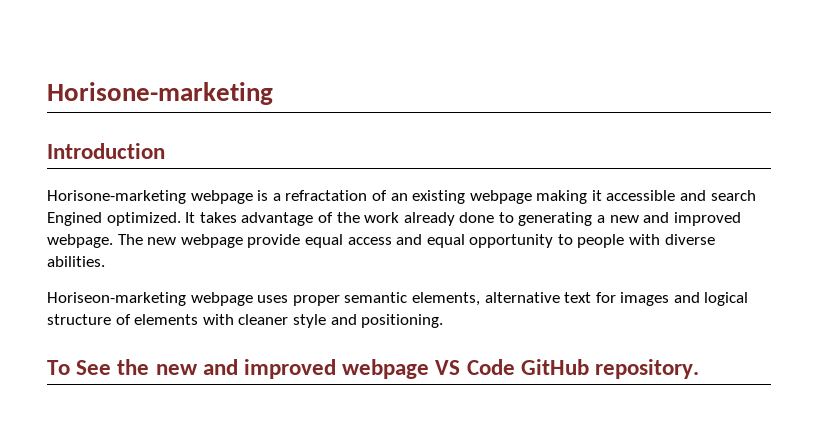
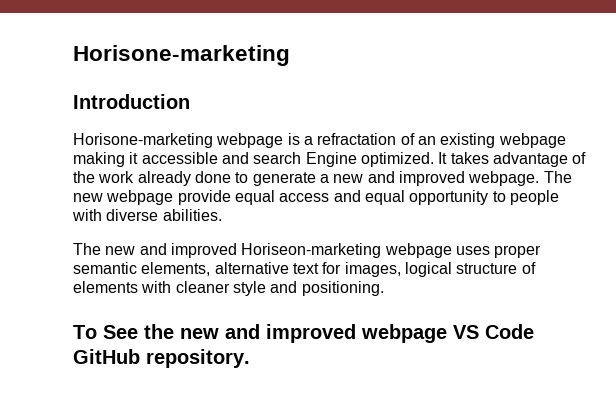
- Horisone-marketing webpage is a refractation of an existing webpage making it accessible and search Engined optimized.
+ Horisone-marketing webpage is a refractation of an existing webpage making it accessible and search Engine optimized.
- It takes advantage of the work already done to generating a new and improved webpage.
+ It takes advantage of the work already done to generate a new and improved webpage.
- Horiseon-marketing webpage uses proper semantic elements, alternative text for images and logical structure of elements with cleaner style and positioning.
+ The new and improved Horiseon-marketing webpage uses proper semantic elements, alternative text for images, logical structure of elements with cleaner style and positioning.

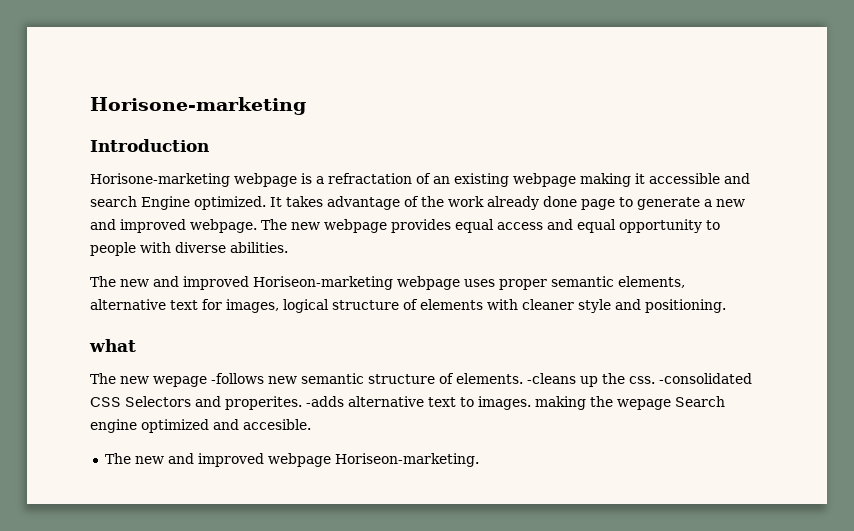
- It takes advantage of the work already done to generate a new and improved webpage.
+ It takes advantage of the work already done page to generate a new and improved webpage.
- The new webpage provide equal access and equal opportunity to people with diverse abilities.
+ The new webpage provides equal access and equal opportunity to people with diverse abilities.
- To See the new and improved webpage VS Code GitHub repository.
+ what
+ The new wepage -follows new semantic structure of elements. -cleans up the css. -consolidated CSS Selectors and properites. -adds alternative text to images. making the wepage Search engine optimized and accesible.
+ The new and improved webpage Horiseon-marketing.

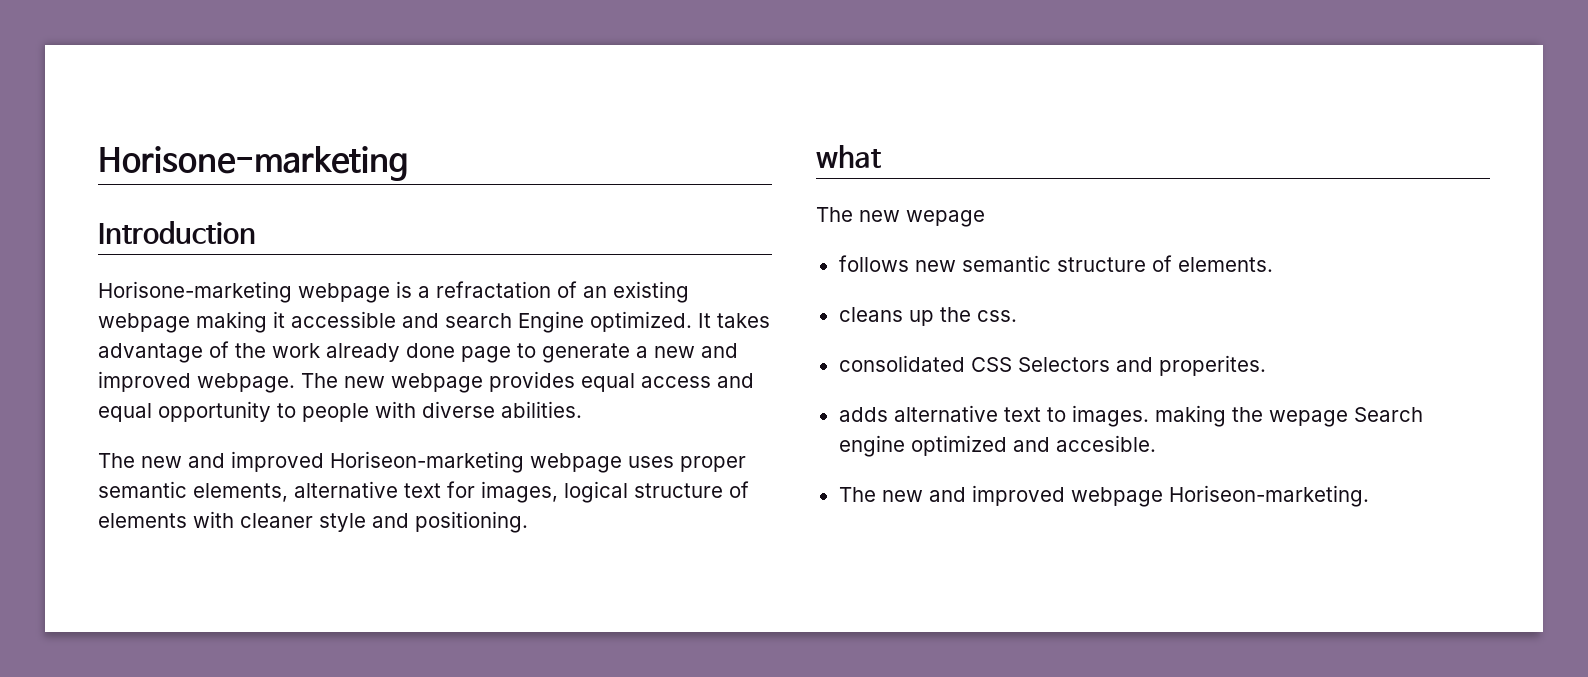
- The new wepage -follows new semantic structure of elements. -cleans up the css. -consolidated CSS Selectors and properites. -adds alternative text to images. making the wepage Search engine optimized and accesible.
+ The new wepage
+ follows new semantic structure of elements.
+ cleans up the css.
+ consolidated CSS Selectors and properites.
+ adds alternative text to images. making the wepage Search engine optimized and accesible.

